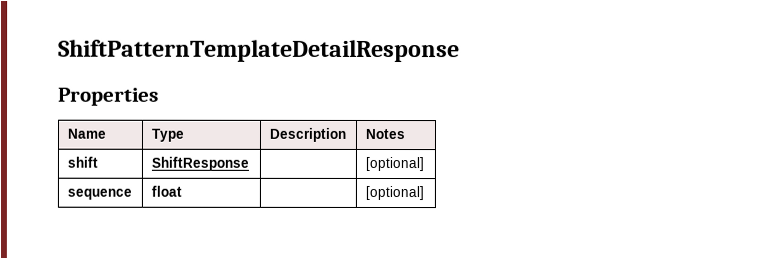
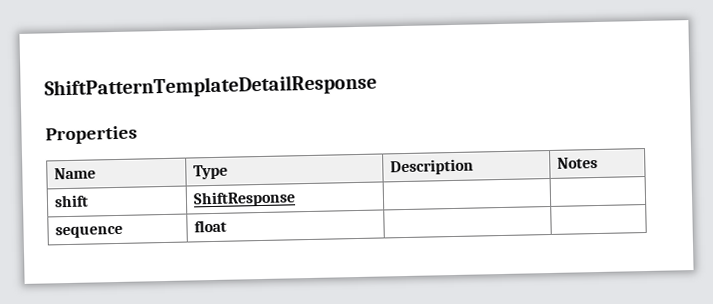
- shift | ShiftResponse | | [optional]
+ shift | ShiftResponse | |
- sequence | float | | [optional]
+ sequence | float | |

